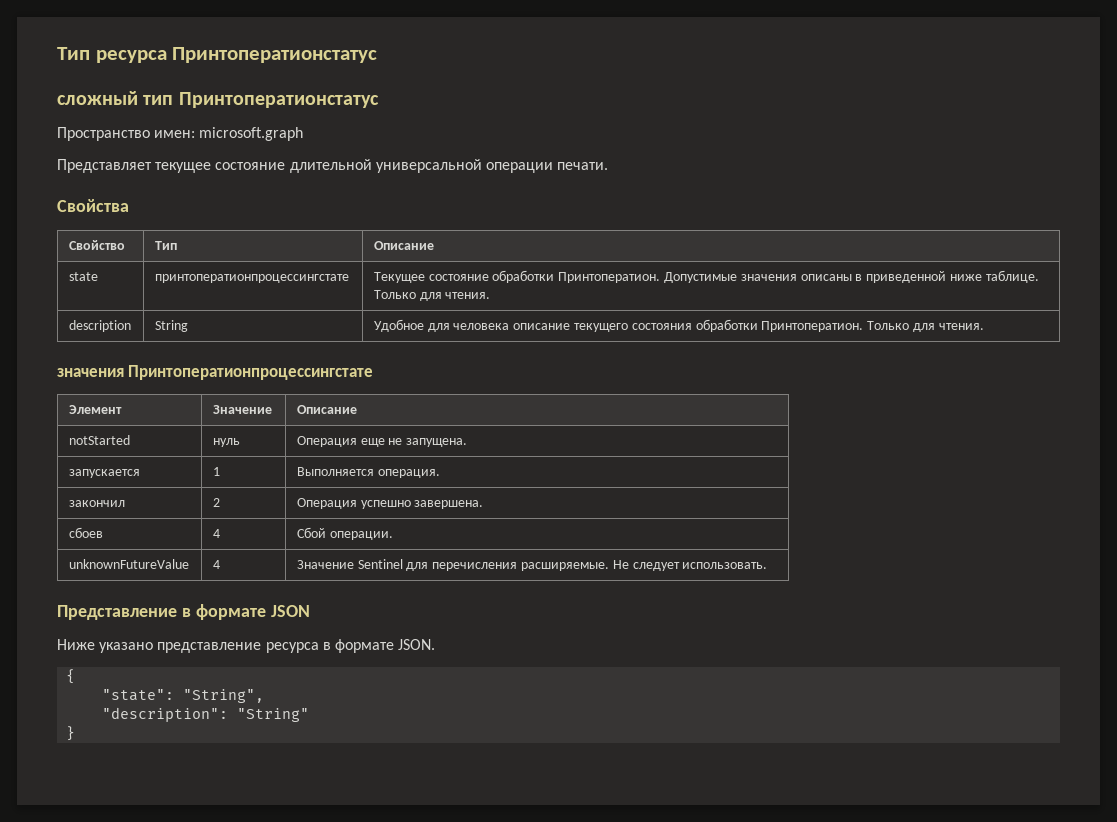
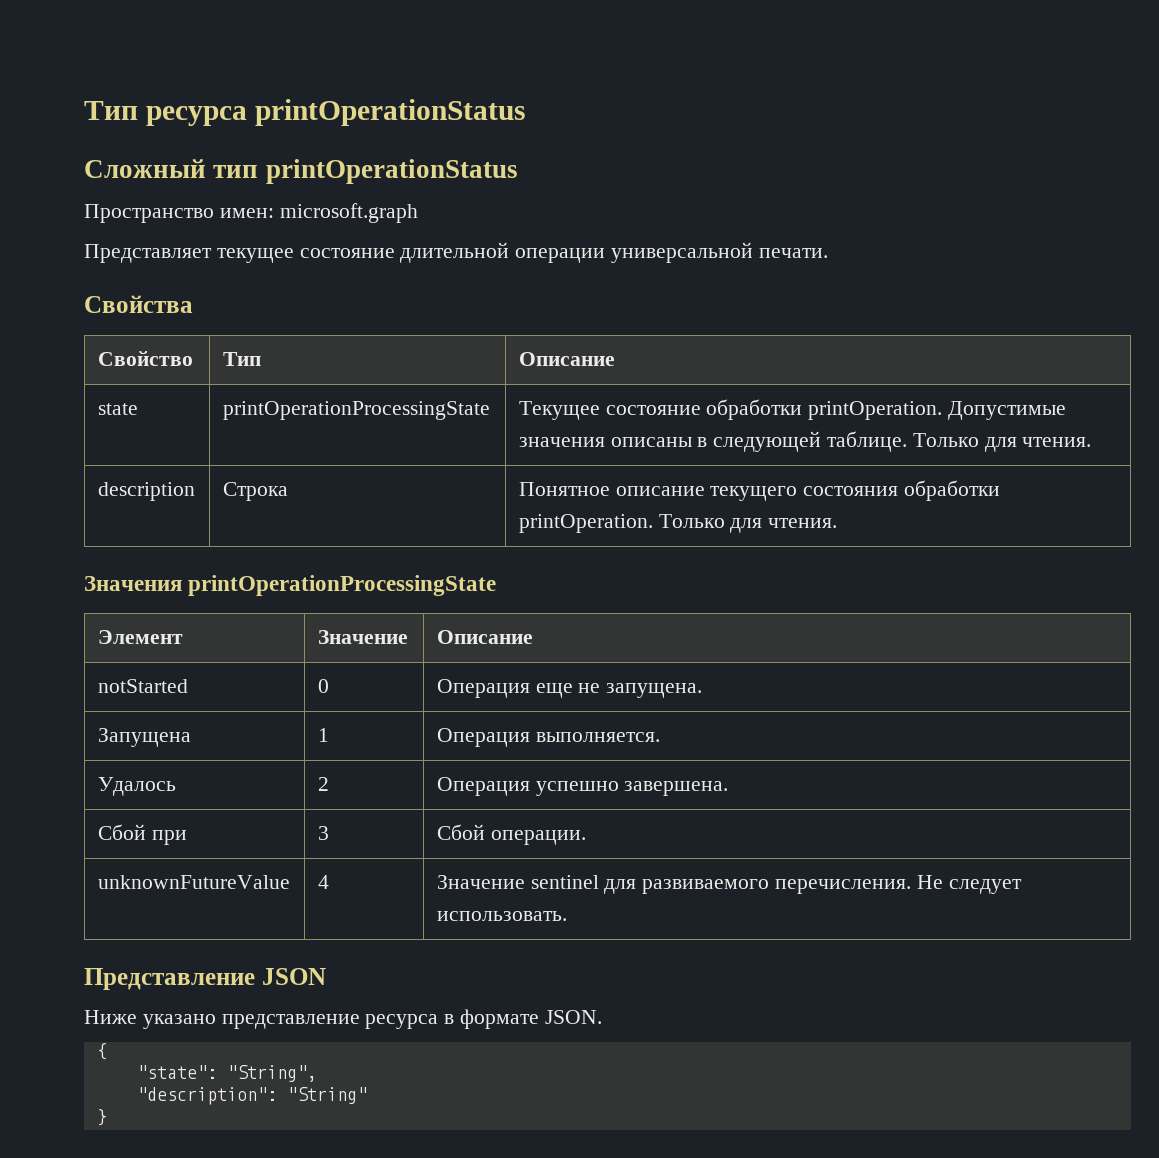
- Тип ресурса Принтоператионстатус
- сложный тип Принтоператионстатус
+ Тип ресурса printOperationStatus
+ Сложный тип printOperationStatus
- Представляет текущее состояние длительной универсальной операции печати.
+ Представляет текущее состояние длительной операции универсальной печати.
- state | принтоператионпроцессингстате | Текущее состояние обработки Принтоператион. Допустимые значения описаны в приведенной ниже таблице. Только для чтения.
+ state | printOperationProcessingState | Текущее состояние обработки printOperation. Допустимые значения описаны в следующей таблице. Только для чтения.
- description | String | Удобное для человека описание текущего состояния обработки Принтоператион. Только для чтения.
- значения Принтоператионпроцессингстате
+ description | Строка | Понятное описание текущего состояния обработки printOperation. Только для чтения.
+ Значения printOperationProcessingState
- notStarted | нуль | Операция еще не запущена.
+ notStarted | 0 | Операция еще не запущена.
- запускается | 1 | Выполняется операция.
- закончил | 2 | Операция успешно завершена.
+ Запущена | 1 | Операция выполняется.
+ Удалось | 2 | Операция успешно завершена.
- сбоев | 4 | Сбой операции.
+ Сбой при | 3 | Сбой операции.
- unknownFutureValue | 4 | Значение Sentinel для перечисления расширяемые. Не следует использовать.
+ unknownFutureValue | 4 | Значение sentinel для развиваемого перечисления. Не следует использовать.
- Представление в формате JSON
+ Представление JSON

